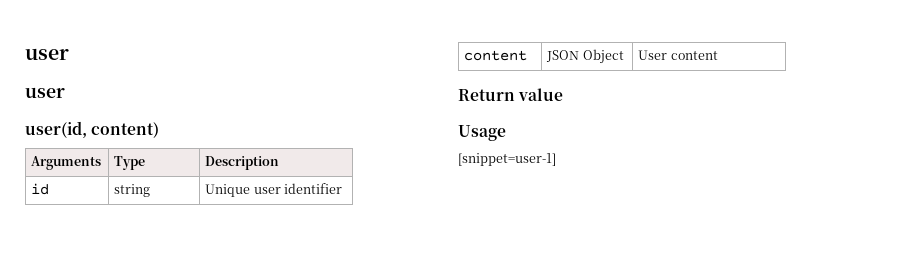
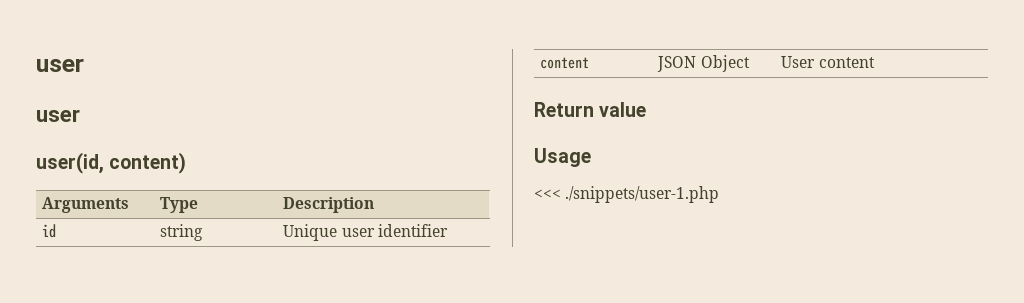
- [snippet=user-1]
+ <<< ./snippets/user-1.php

